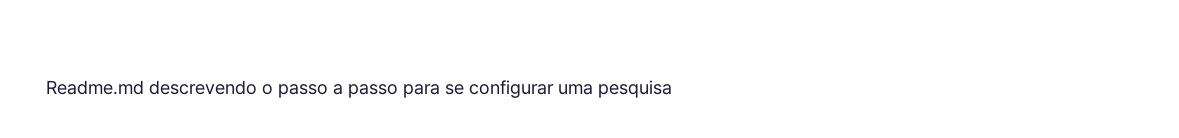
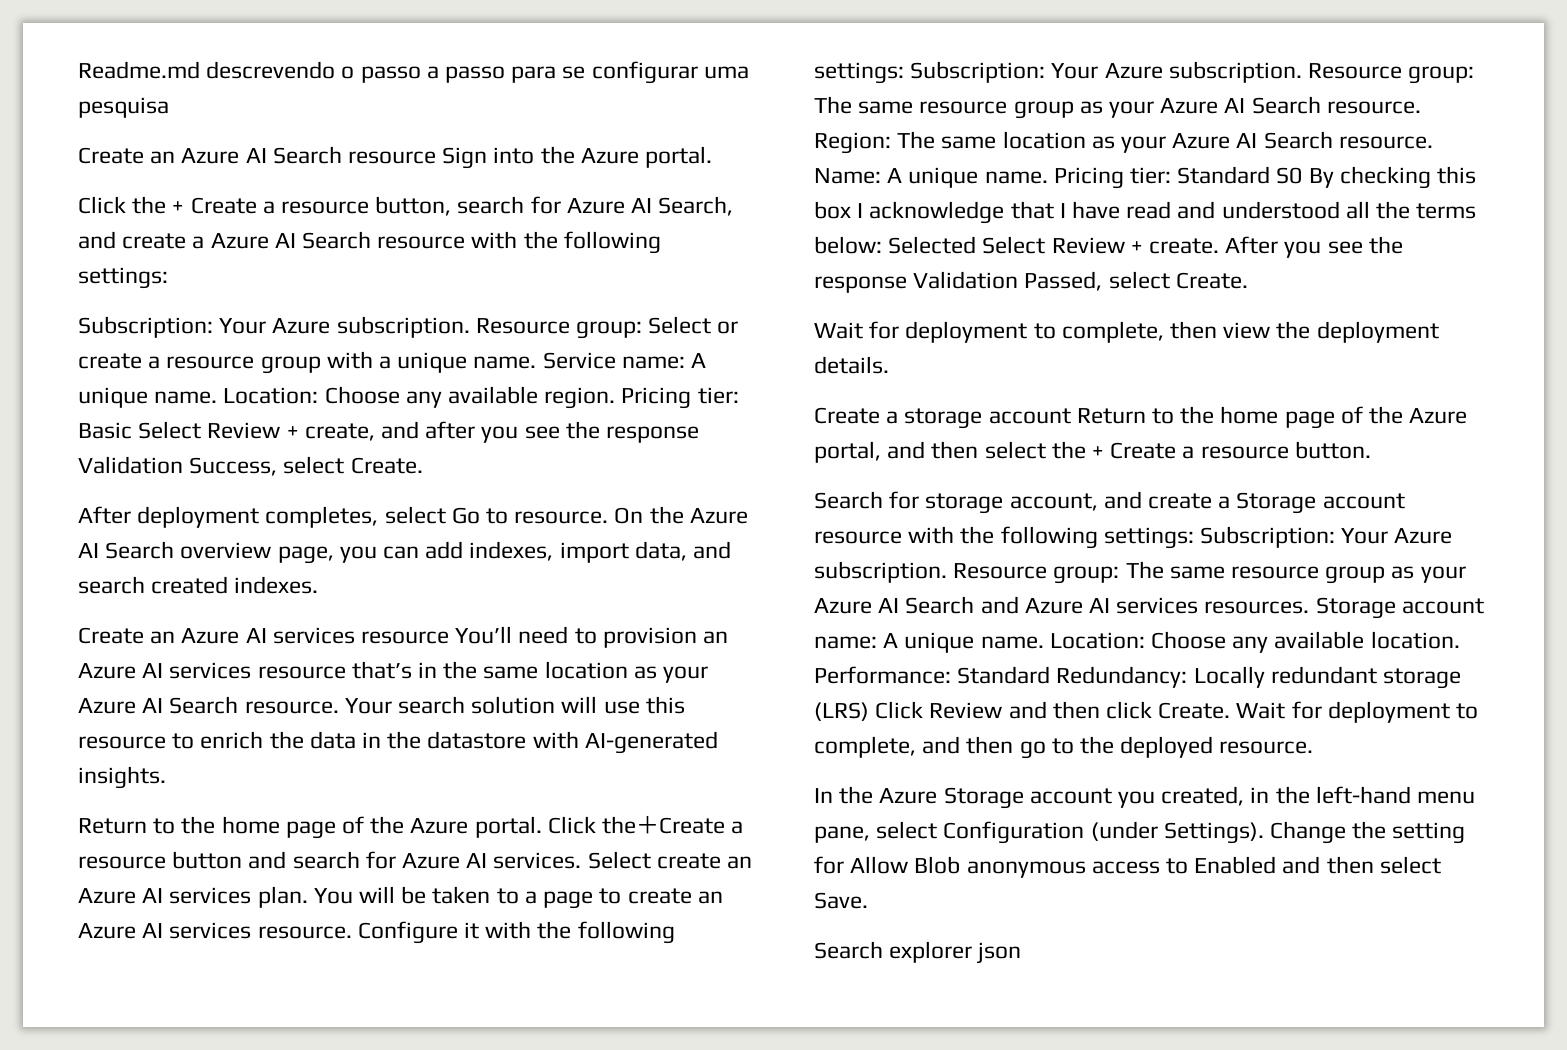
+ Create an Azure AI Search resource Sign into the Azure portal.
+ Click the + Create a resource button, search for Azure AI Search, and create a Azure AI Search resource with the following settings:
+ Subscription: Your Azure subscription. Resource group: Select or create a resource group with a unique name. Service name: A unique name. Location: Choose any available region. Pricing tier: Basic Select Review + create, and after you see the response Validation Success, select Create.
+ After deployment completes, select Go to resource. On the Azure AI Search overview page, you can add indexes, import data, and search created indexes.
+ Create an Azure AI services resource You’ll need to provision an Azure AI services resource that’s in the same location as your Azure AI Search resource. Your search solution will use this resource to enrich the data in the datastore with AI-generated insights.
+ Return to the home page of the Azure portal. Click the＋Create a resource button and search for Azure AI services. Select create an Azure AI services plan. You will be taken to a page to create an Azure AI services resource. Configure it with the following settings: Subscription: Your Azure subscription. Resource group: The same resource group as your Azure AI Search resource. Region: The same location as your Azure AI Search resource. Name: A unique name. Pricing tier: Standard S0 By checking this box I acknowledge that I have read and understood all the terms below: Selected Select Review + create. After you see the response Validation Passed, select Create.
+ Wait for deployment to complete, then view the deployment details.
+ Create a storage account Return to the home page of the Azure portal, and then select the + Create a resource button.
+ Search for storage account, and create a Storage account resource with the following settings: Subscription: Your Azure subscription. Resource group: The same resource group as your Azure AI Search and Azure AI services resources. Storage account name: A unique name. Location: Choose any available location. Performance: Standard Redundancy: Locally redundant storage (LRS) Click Review and then click Create. Wait for deployment to complete, and then go to the deployed resource.
+ In the Azure Storage account you created, in the left-hand menu pane, select Configuration (under Settings). Change the setting for Allow Blob anonymous access to Enabled and then select Save.
+ Search explorer json

